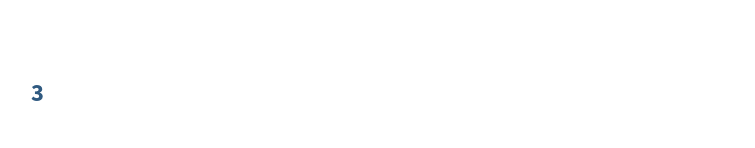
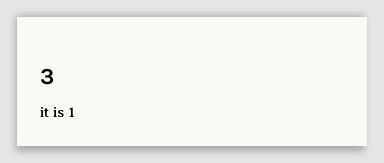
+ it is 1

